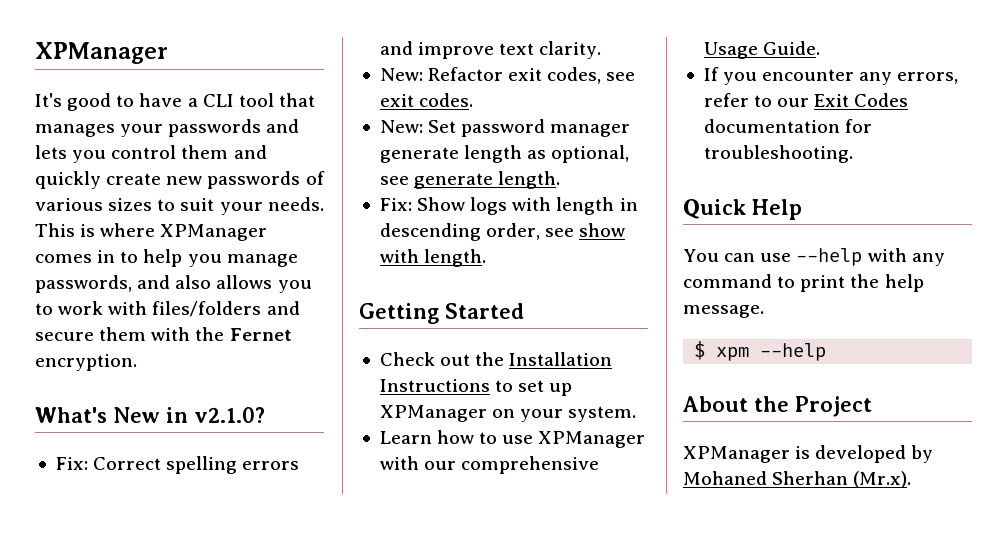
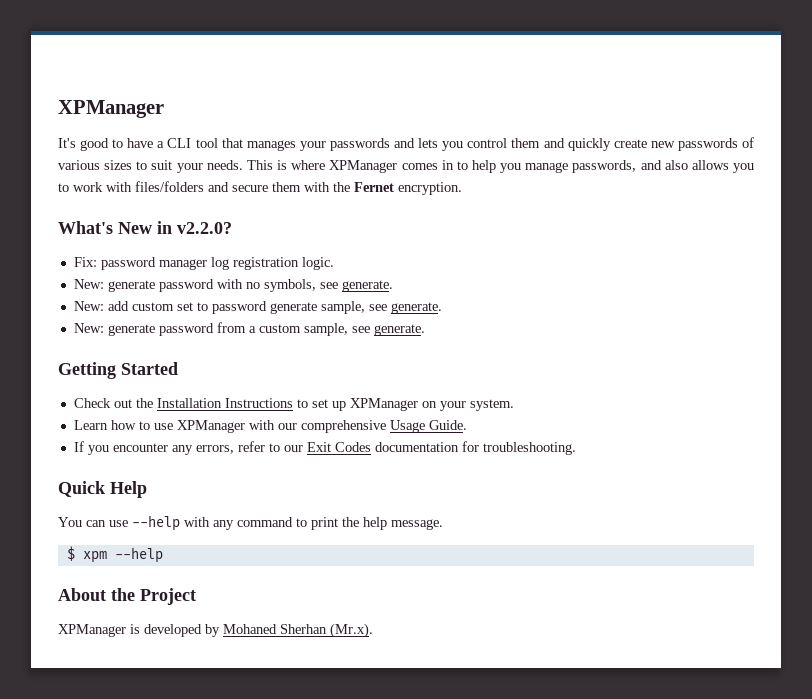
- What's New in v2.1.0?
- Fix: Correct spelling errors and improve text clarity.
- New: Refactor exit codes, see exit codes.
- New: Set password manager generate length as optional, see generate length.
- Fix: Show logs with length in descending order, see show with length.
+ What's New in v2.2.0?
+ Fix: password manager log registration logic.
+ New: generate password with no symbols, see generate.
+ New: add custom set to password generate sample, see generate.
+ New: generate password from a custom sample, see generate.

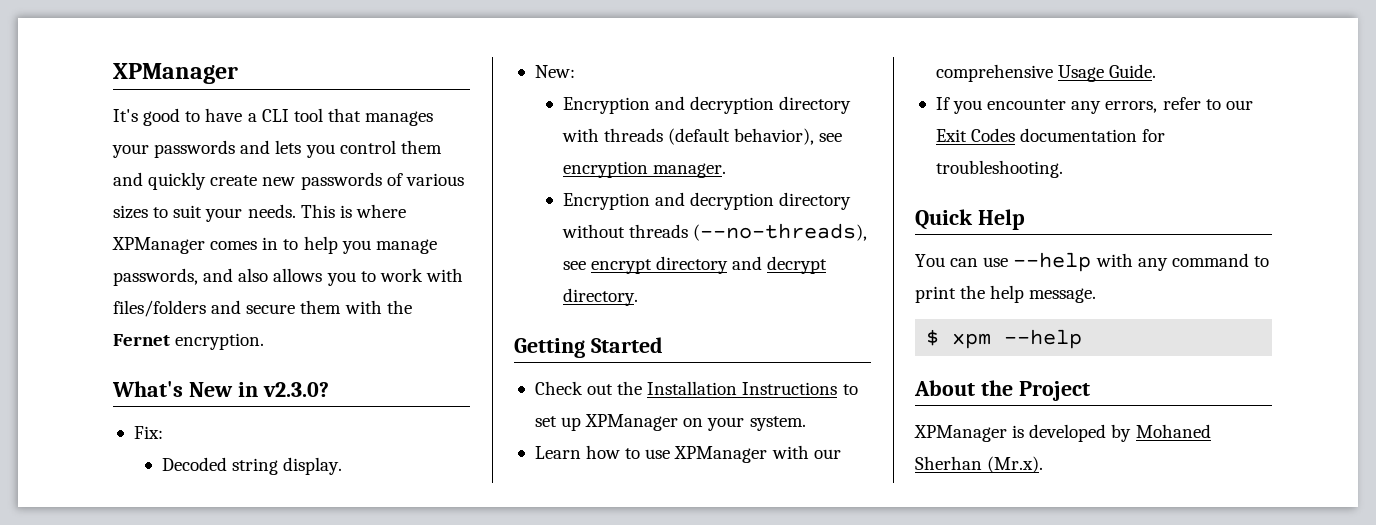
- What's New in v2.2.0?
+ What's New in v2.3.0?
- Fix: password manager log registration logic.
- New: generate password with no symbols, see generate.
- New: add custom set to password generate sample, see generate.
- New: generate password from a custom sample, see generate.
+ Fix:
+ Decoded string display.
+ New:
+ Encryption and decryption directory with threads (default behavior), see encryption manager.
+ Encryption and decryption directory without threads (--no-threads), see encrypt directory and decrypt directory.

